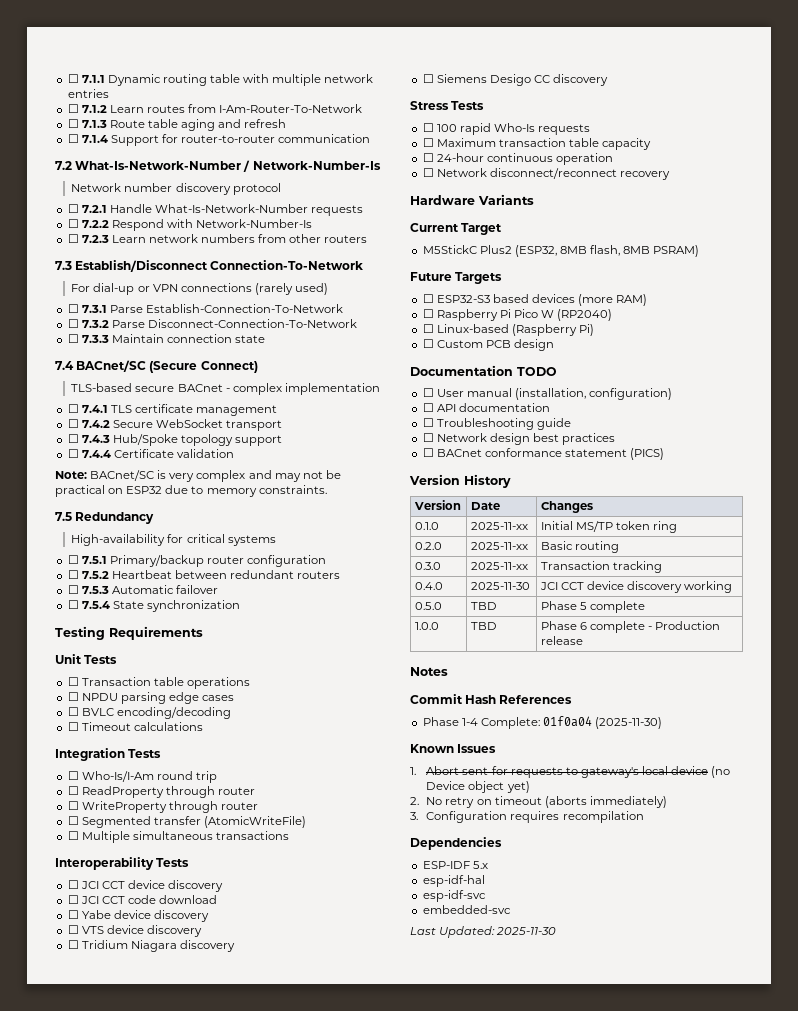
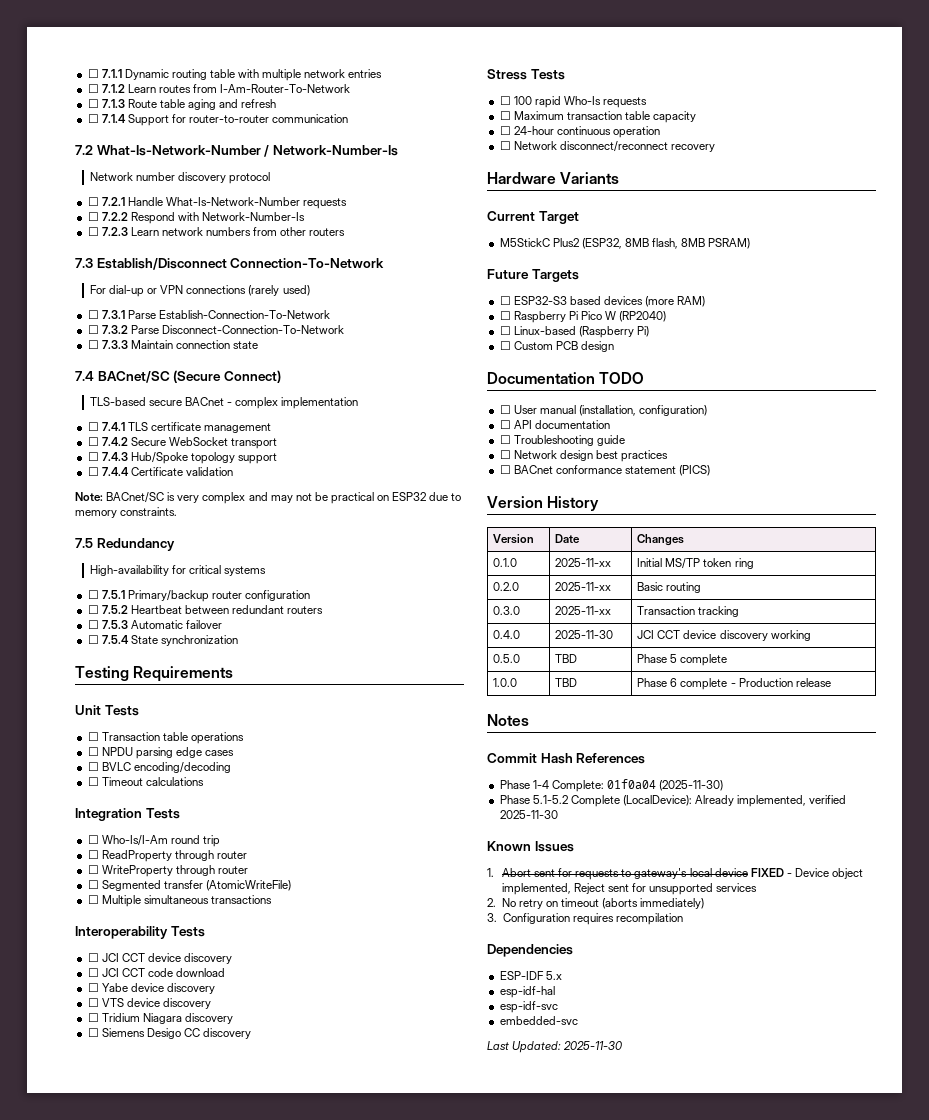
+ Phase 5.1-5.2 Complete (LocalDevice): Already implemented, verified 2025-11-30
- 1. Abort sent for requests to gateway's local device (no Device object yet)
+ 1. Abort sent for requests to gateway's local device FIXED - Device object implemented, Reject sent for unsupported services

